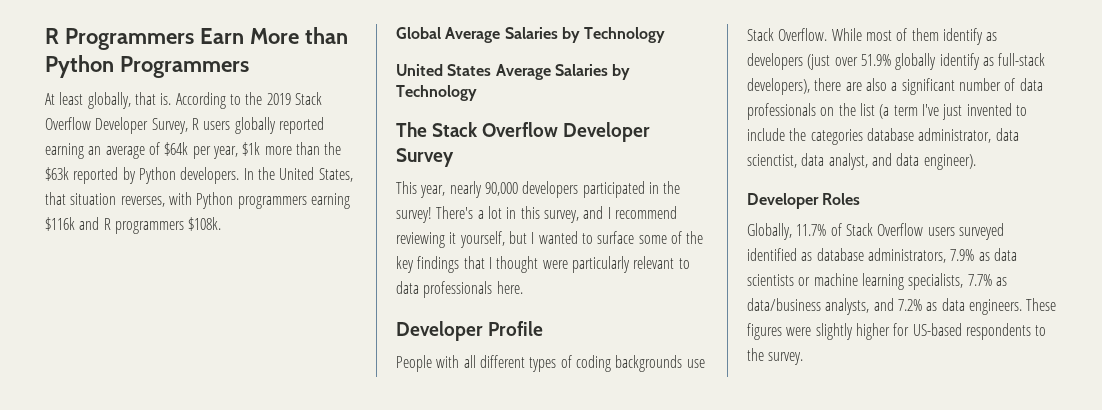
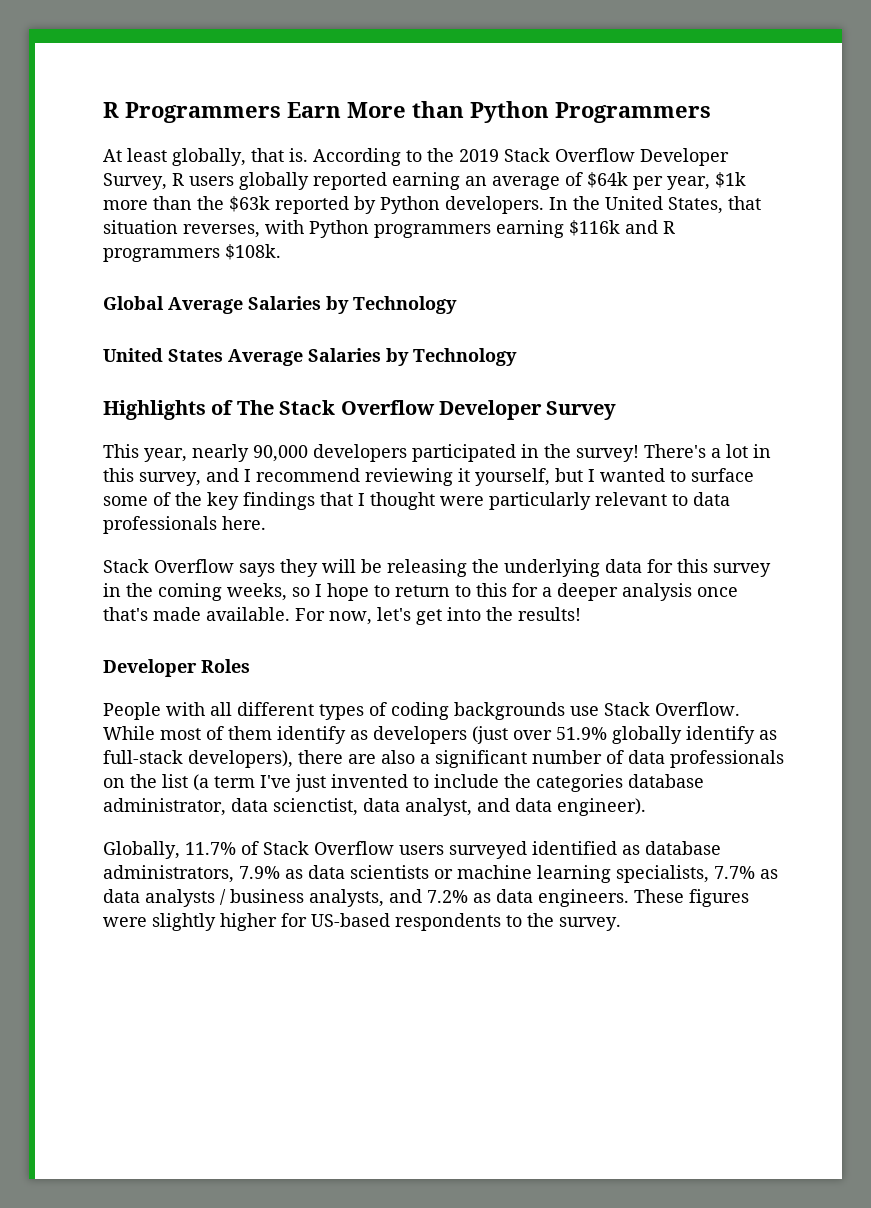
- The Stack Overflow Developer Survey
+ Highlights of The Stack Overflow Developer Survey
- Developer Profile
+ Stack Overflow says they will be releasing the underlying data for this survey in the coming weeks, so I hope to return to this for a deeper analysis once that's made available. For now, let's get into the results!
+ Developer Roles
- Developer Roles
- Globally, 11.7% of Stack Overflow users surveyed identified as database administrators, 7.9% as data scientists or machine learning specialists, 7.7% as data/business analysts, and 7.2% as data engineers.
+ Globally, 11.7% of Stack Overflow users surveyed identified as database administrators, 7.9% as data scientists or machine learning specialists, 7.7% as data analysts / business analysts, and 7.2% as data engineers.

